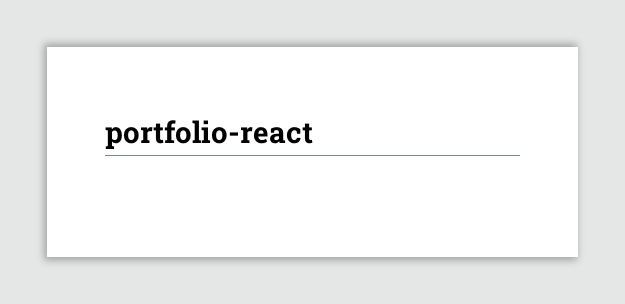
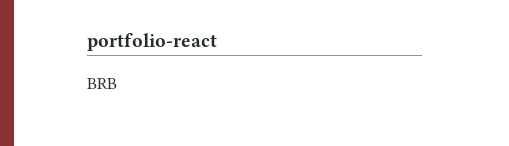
+ BRB

